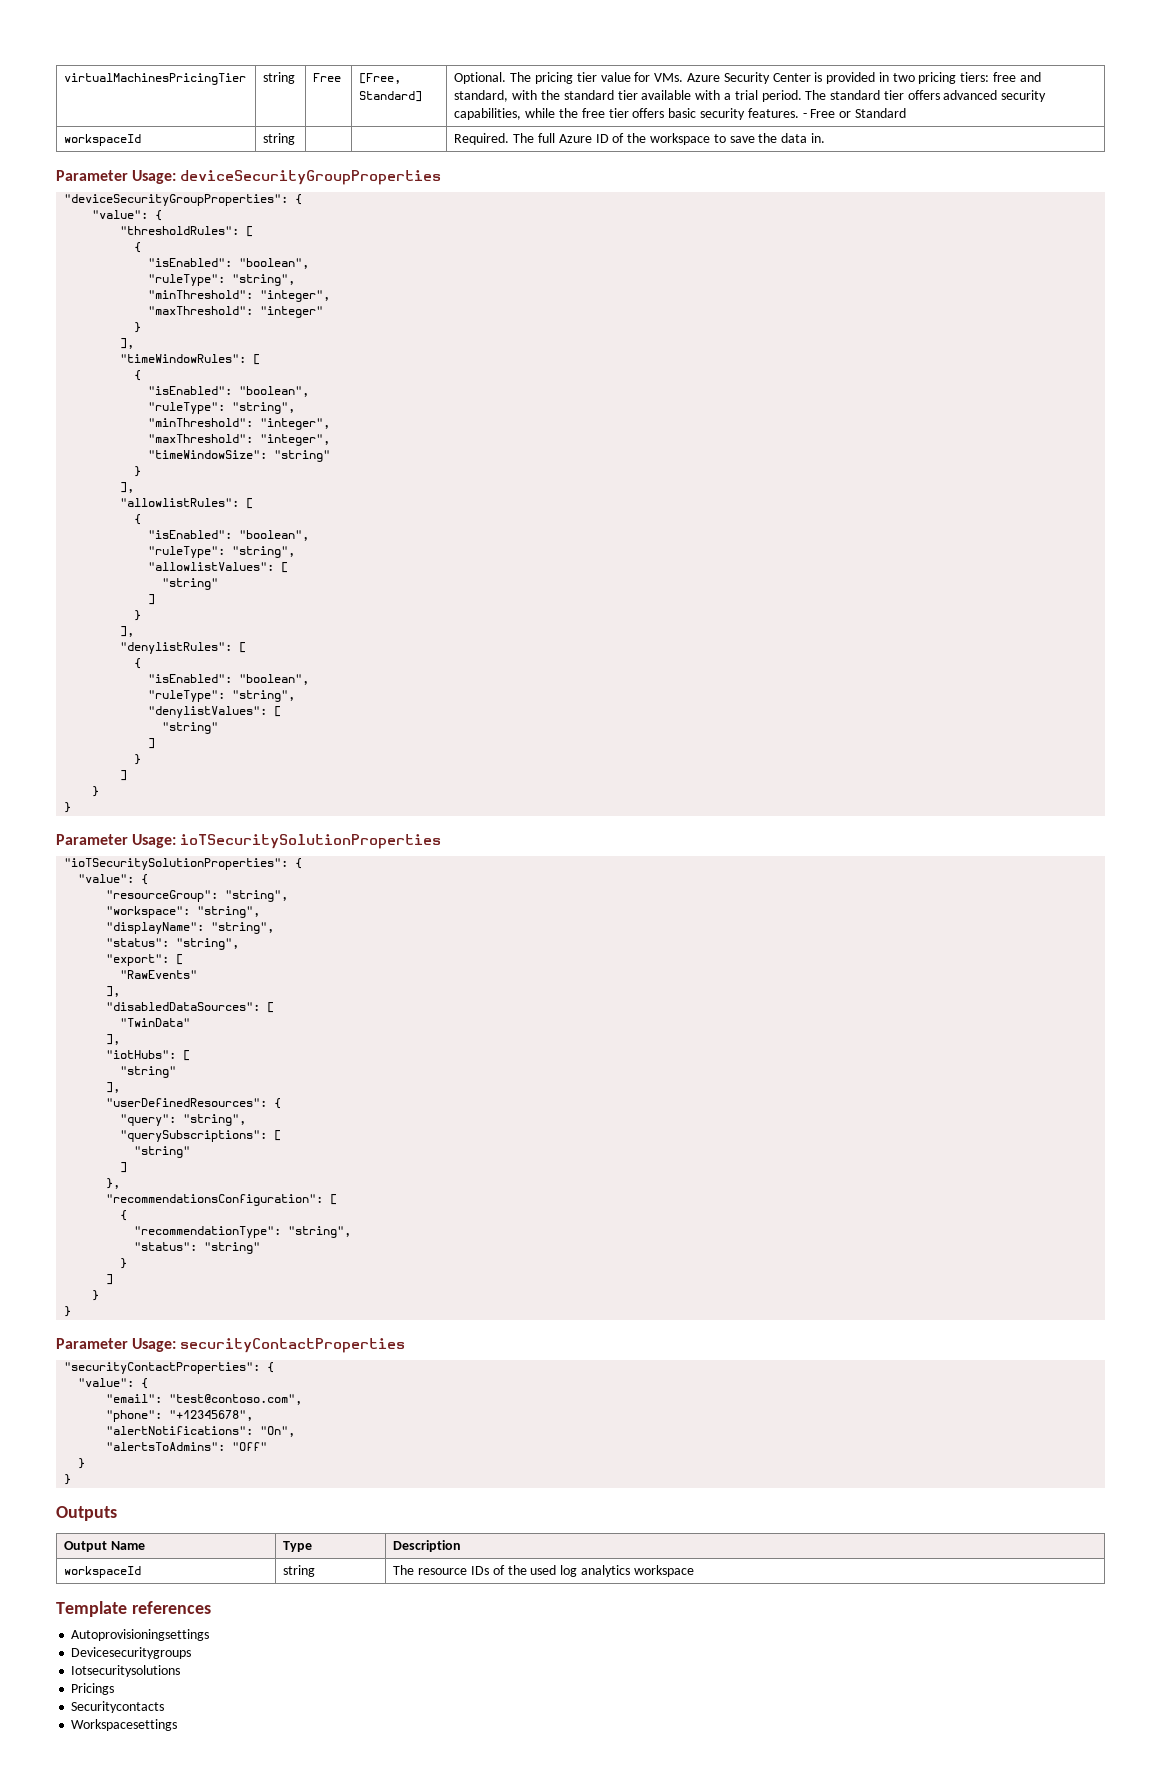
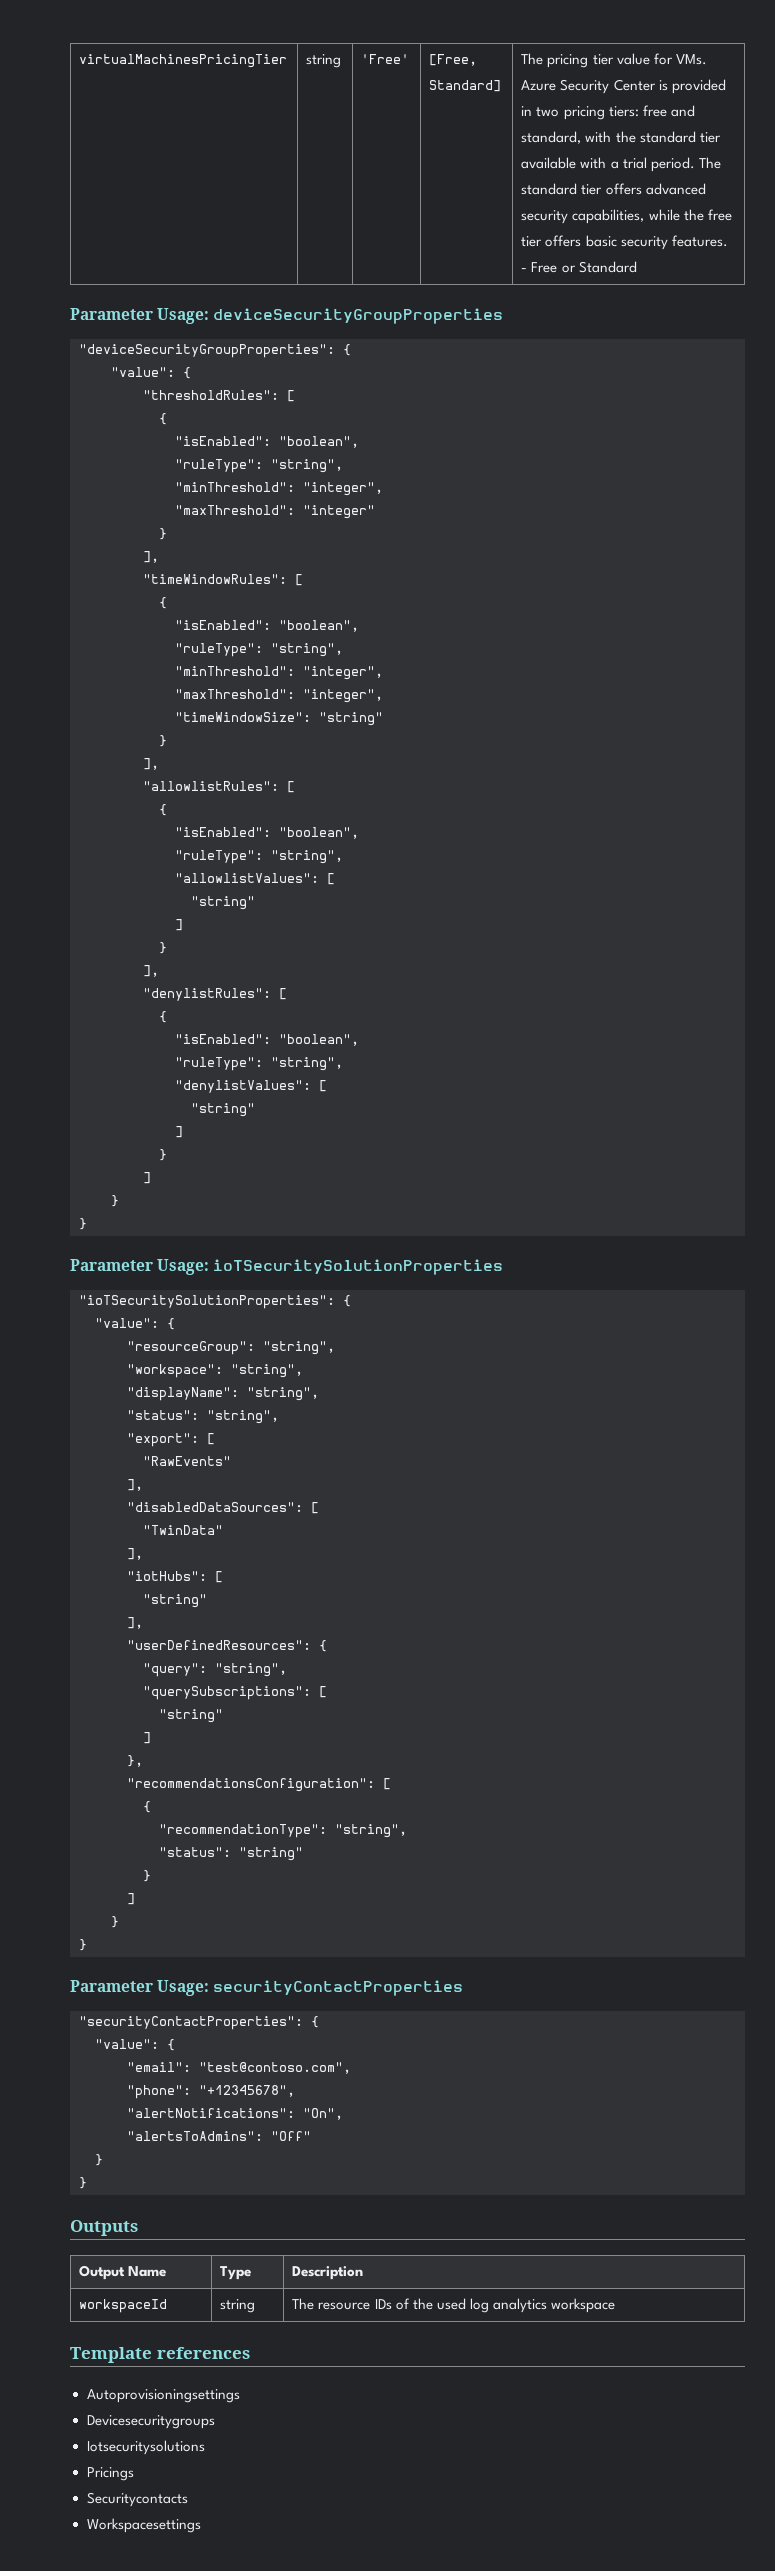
- string | Free
+ string | 'Free'
- Optional.
- workspaceId | string | | | Required. The full Azure ID of the workspace to save the data in.

